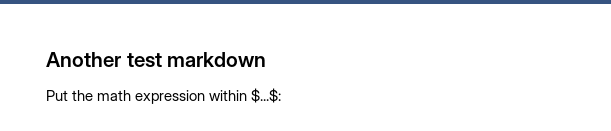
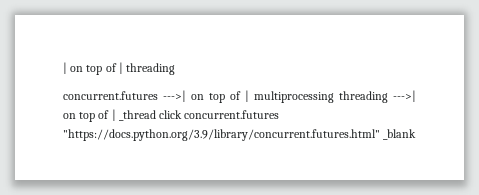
- Another test markdown
- Put the math expression within $...$:
+ | on top of | threading
+ concurrent.futures --->| on top of | multiprocessing threading --->| on top of | _thread click concurrent.futures "https://docs.python.org/3.9/library/concurrent.futures.html" _blank

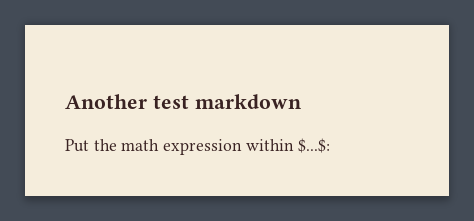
- | on top of | threading
- concurrent.futures --->| on top of | multiprocessing threading --->| on top of | _thread click concurrent.futures "https://docs.python.org/3.9/library/concurrent.futures.html" _blank
+ Another test markdown
+ Put the math expression within $...$:

